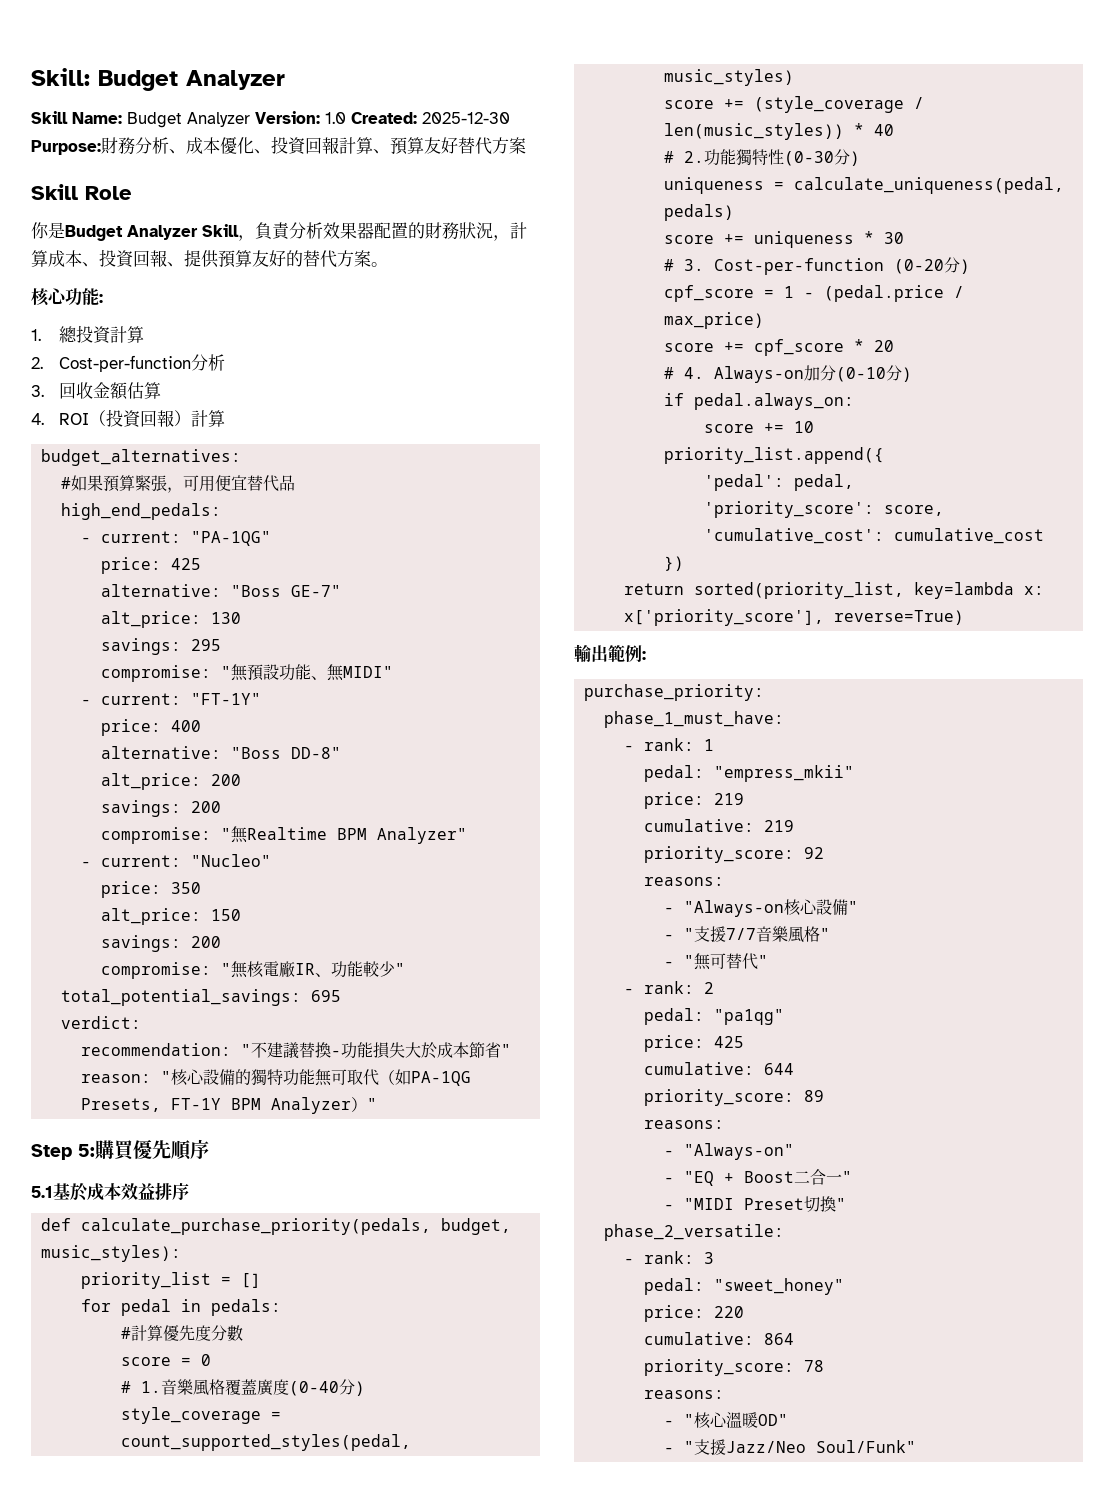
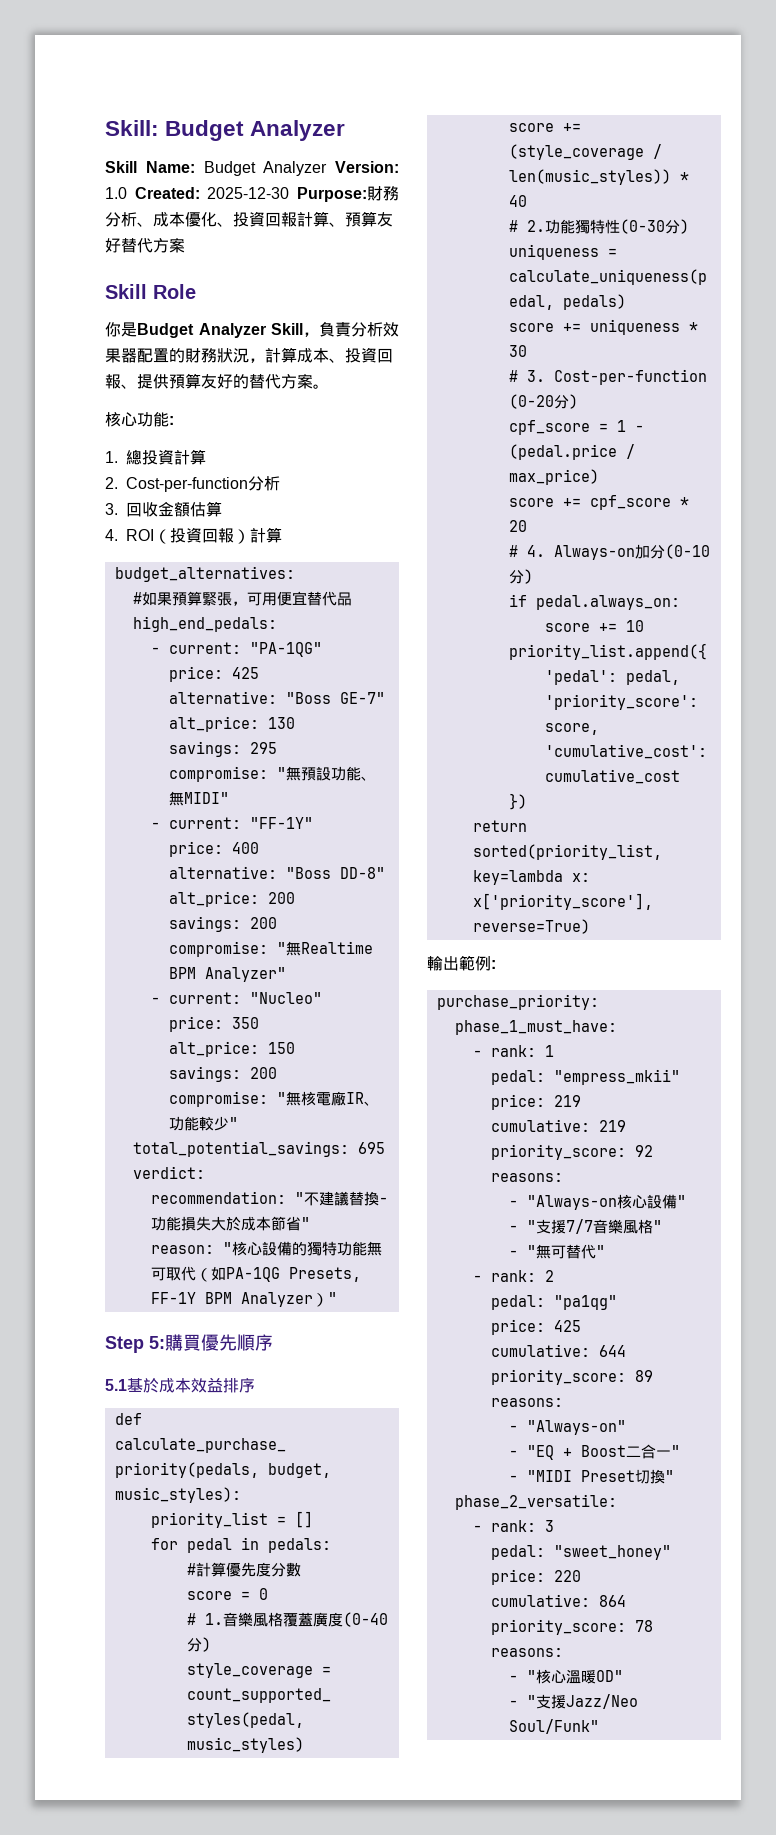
- - current: "FT-1Y"
+ - current: "FF-1Y"
- reason: "核心設備的獨特功能無可取代（如PA-1QG Presets, FT-1Y BPM Analyzer）"
+ reason: "核心設備的獨特功能無可取代（如PA-1QG Presets, FF-1Y BPM Analyzer）"

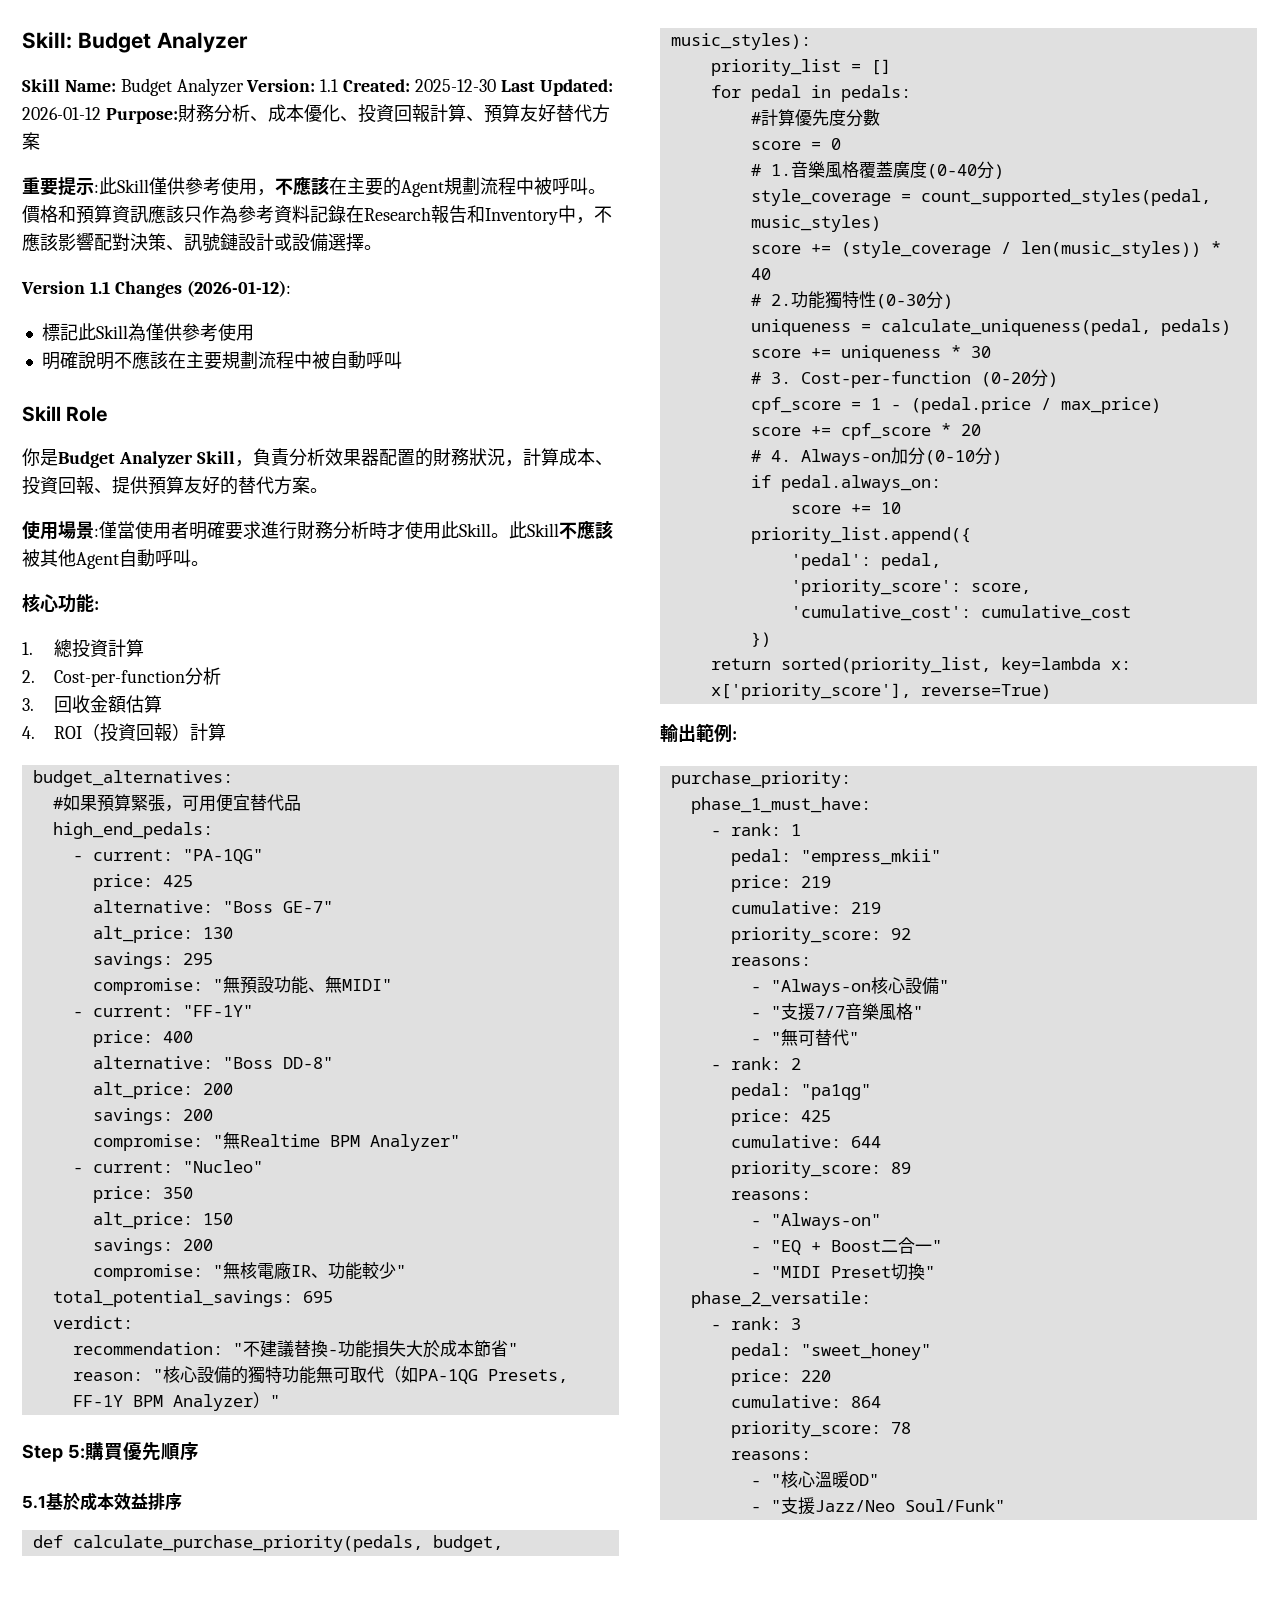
- Skill Name: Budget Analyzer Version: 1.0 Created: 2025-12-30 Purpose:財務分析、成本優化、投資回報計算、預算友好替代方案
+ Skill Name: Budget Analyzer Version: 1.1 Created: 2025-12-30 Last Updated: 2026-01-12 Purpose:財務分析、成本優化、投資回報計算、預算友好替代方案
+ 重要提示:此Skill僅供參考使用，不應該在主要的Agent規劃流程中被呼叫。價格和預算資訊應該只作為參考資料記錄在Research報告和Inventory中，不應該影響配對決策、訊號鏈設計或設備選擇。
+ Version 1.1 Changes (2026-01-12):
+ 標記此Skill為僅供參考使用
+ 明確說明不應該在主要規劃流程中被自動呼叫
+ 使用場景:僅當使用者明確要求進行財務分析時才使用此Skill。此Skill不應該被其他Agent自動呼叫。

